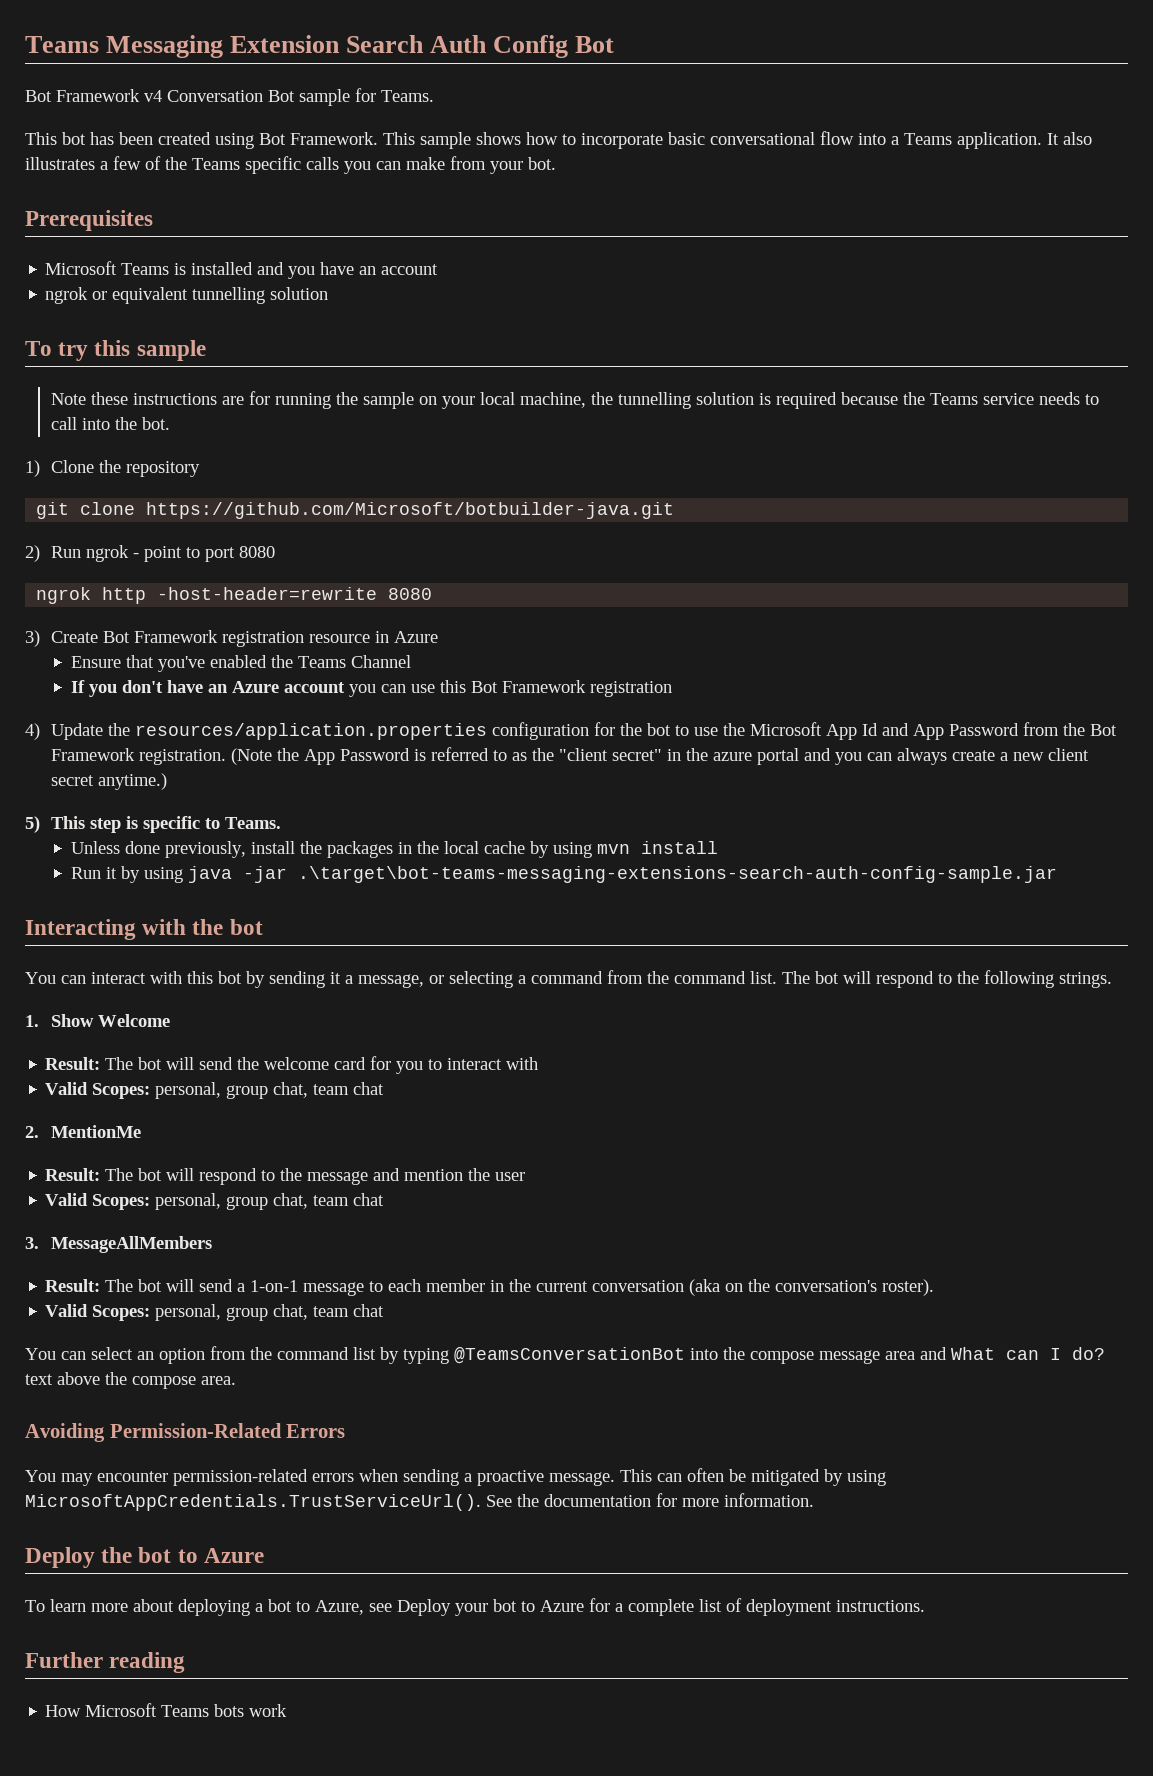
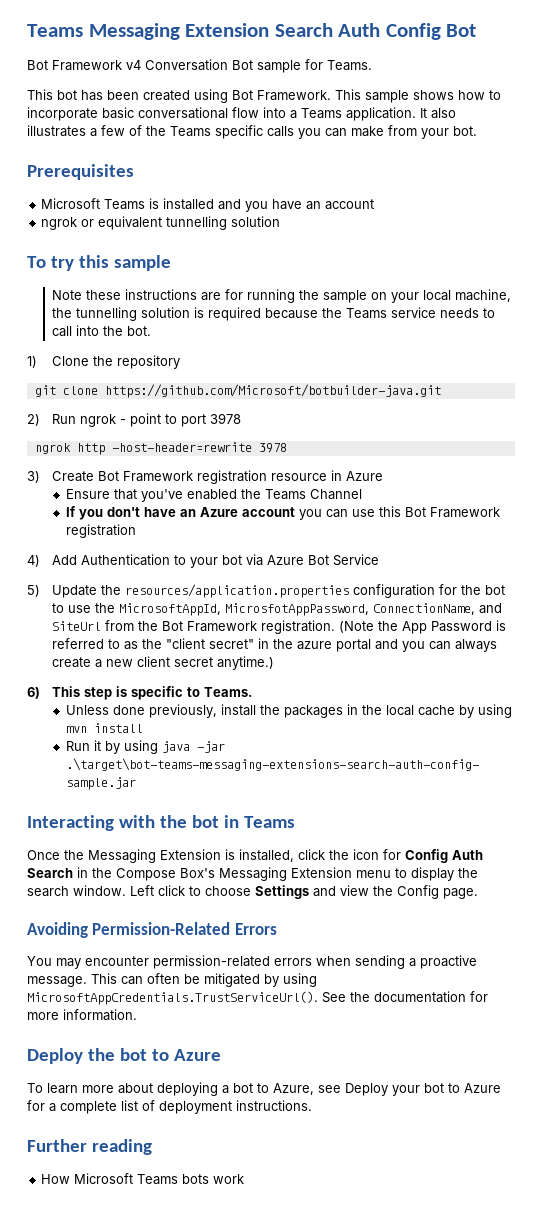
- 2) Run ngrok - point to port 8080
+ 2) Run ngrok - point to port 3978
- ngrok http -host-header=rewrite 8080
+ ngrok http -host-header=rewrite 3978
- 4) Update the resources/application.properties configuration for the bot to use the Microsoft App Id and App Password from the Bot Framework registration.
+ 4) Add Authentication to your bot via Azure Bot Service
+ 5) Update the resources/application.properties configuration for the bot to use the MicrosoftAppId, MicrosfotAppPassword, ConnectionName, and SiteUrl from the Bot Framework registration.
- 5) This step is specific to Teams.
+ 6) This step is specific to Teams.
- Interacting with the bot
- You can interact with this bot by sending it a message, or selecting a command from the command list. The bot will respond to the following strings.
- 1. Show Welcome
- Result: The bot will send the welcome card for you to interact with
- Valid Scopes: personal, group chat, team chat
- 2. MentionMe
- Result: The bot will respond to the message and mention the user
- Valid Scopes: personal, group chat, team chat
- 3. MessageAllMembers
- Result: The bot will send a 1-on-1 message to each member in the current conversation (aka on the conversation's roster).
- Valid Scopes: personal, group chat, team chat
- You can select an option from the command list by typing @TeamsConversationBot into the compose message area and What can I do? text above the compose area.
+ Interacting with the bot in Teams
+ Once the Messaging Extension is installed, click the icon for Config Auth Search in the Compose Box's Messaging Extension menu to display the search window. Left click to choose Settings and view the Config page.

